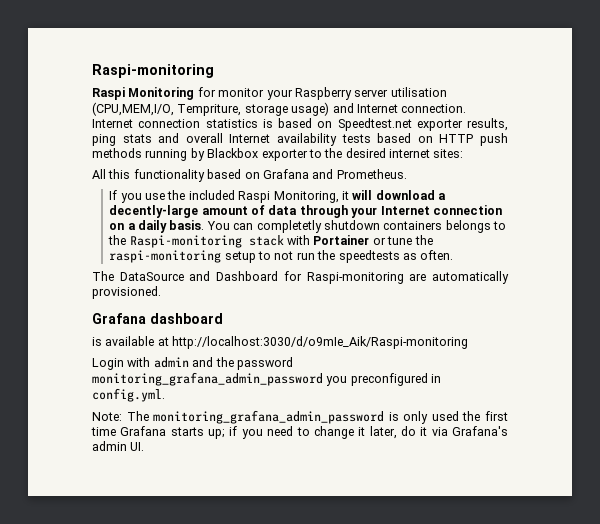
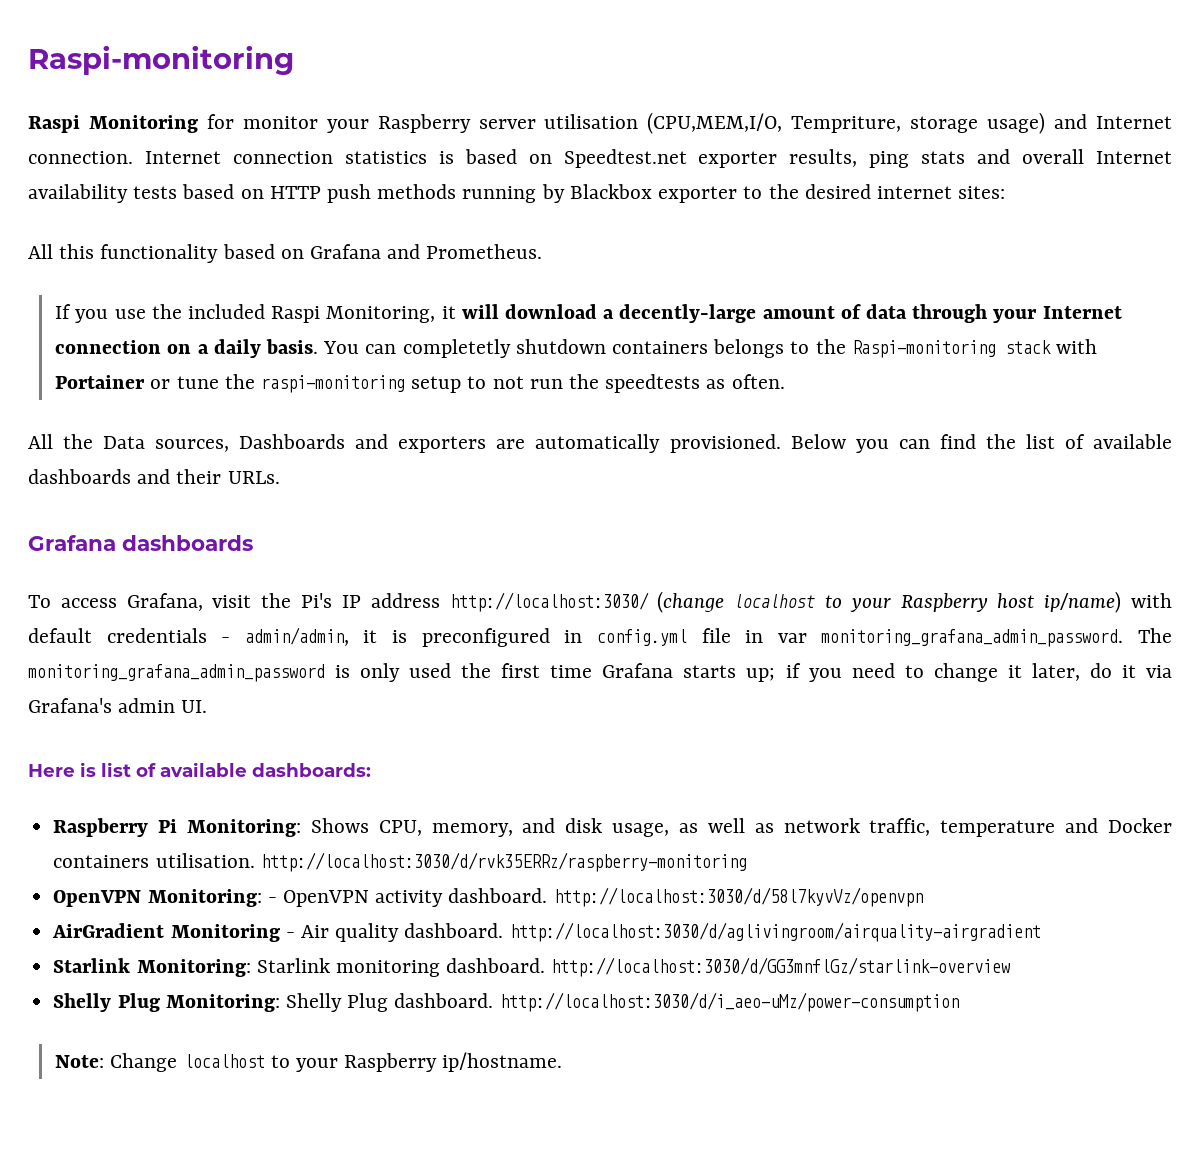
- The DataSource and Dashboard for Raspi-monitoring are automatically provisioned.
- Grafana dashboard
- is available at http://localhost:3030/d/o9mIe_Aik/Raspi-monitoring
- Login with admin and the password monitoring_grafana_admin_password you preconfigured in config.yml.
- Note: The monitoring_grafana_admin_password is only used the first time Grafana starts up; if you need to change it later, do it via Grafana's admin UI.
+ All the Data sources, Dashboards and exporters are automatically provisioned. Below you can find the list of available dashboards and their URLs.
+ Grafana dashboards
+ To access Grafana, visit the Pi's IP address http://localhost:3030/ (change localhost to your Raspberry host ip/name) with default credentials - admin/admin, it is preconfigured in config.yml file in var monitoring_grafana_admin_password. The monitoring_grafana_admin_password is only used the first time Grafana starts up; if you need to change it later, do it via Grafana's admin UI.
+ Here is list of available dashboards:
+ Raspberry Pi Monitoring: Shows CPU, memory, and disk usage, as well as network traffic, temperature and Docker containers utilisation. http://localhost:3030/d/rvk35ERRz/raspberry-monitoring
+ OpenVPN Monitoring: - OpenVPN activity dashboard. http://localhost:3030/d/58l7kyvVz/openvpn
+ AirGradient Monitoring - Air quality dashboard. http://localhost:3030/d/aglivingroom/airquality-airgradient
+ Starlink Monitoring: Starlink monitoring dashboard. http://localhost:3030/d/GG3mnflGz/starlink-overview
+ Shelly Plug Monitoring: Shelly Plug dashboard. http://localhost:3030/d/i_aeo-uMz/power-consumption
+ Note: Change localhost to your Raspberry ip/hostname.

